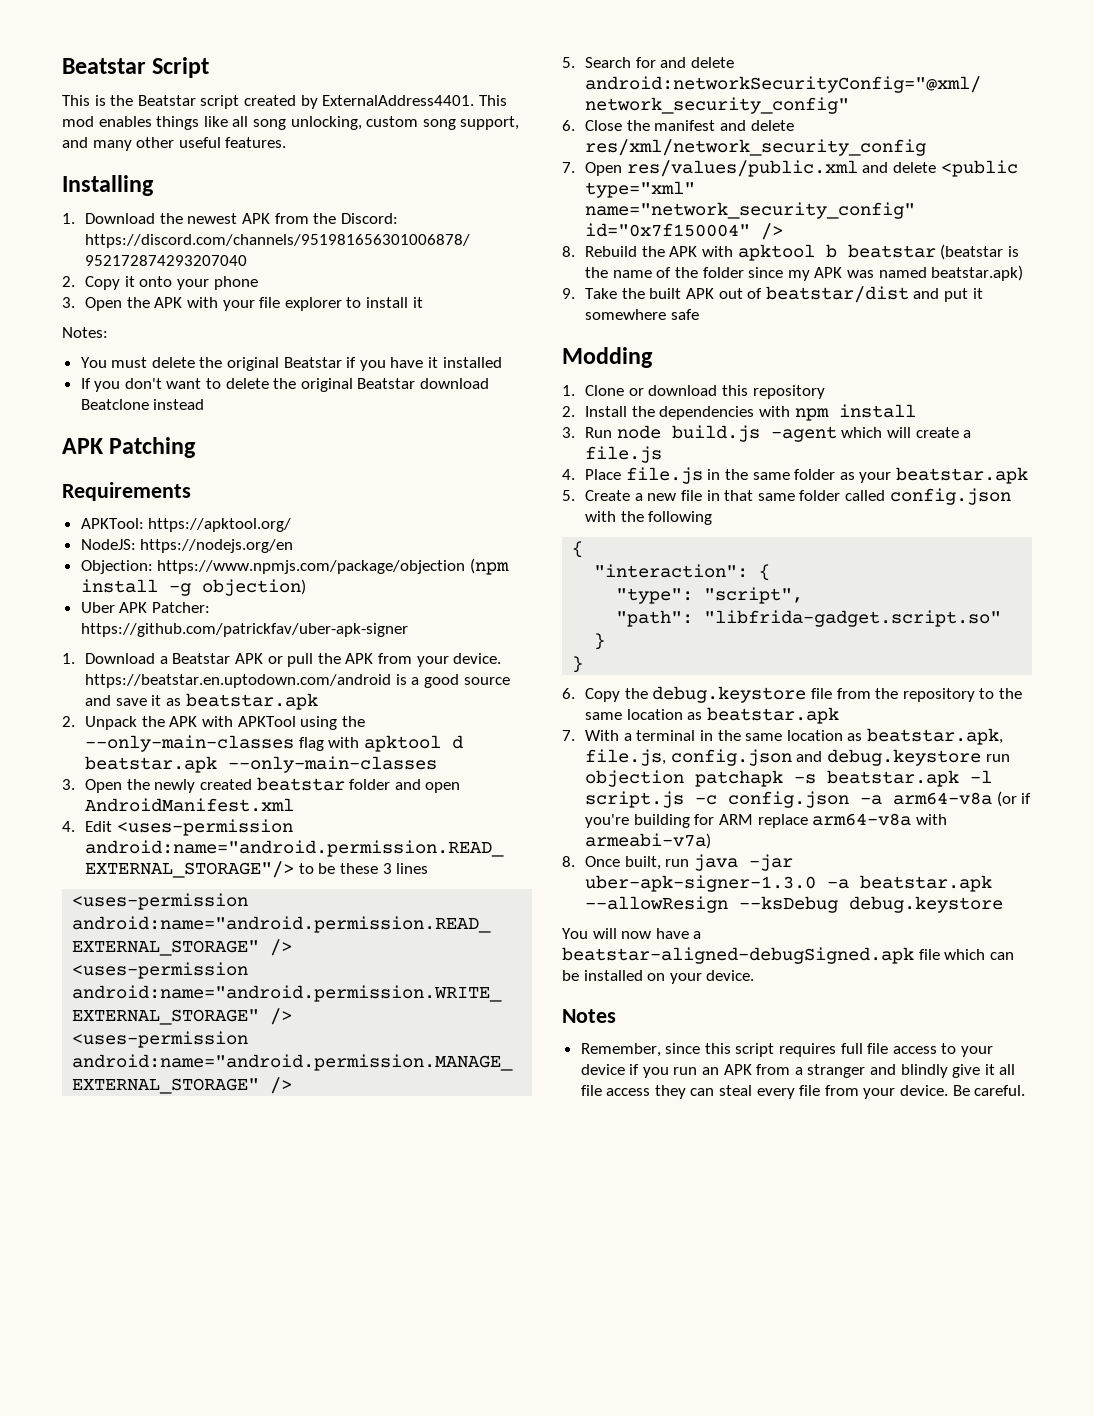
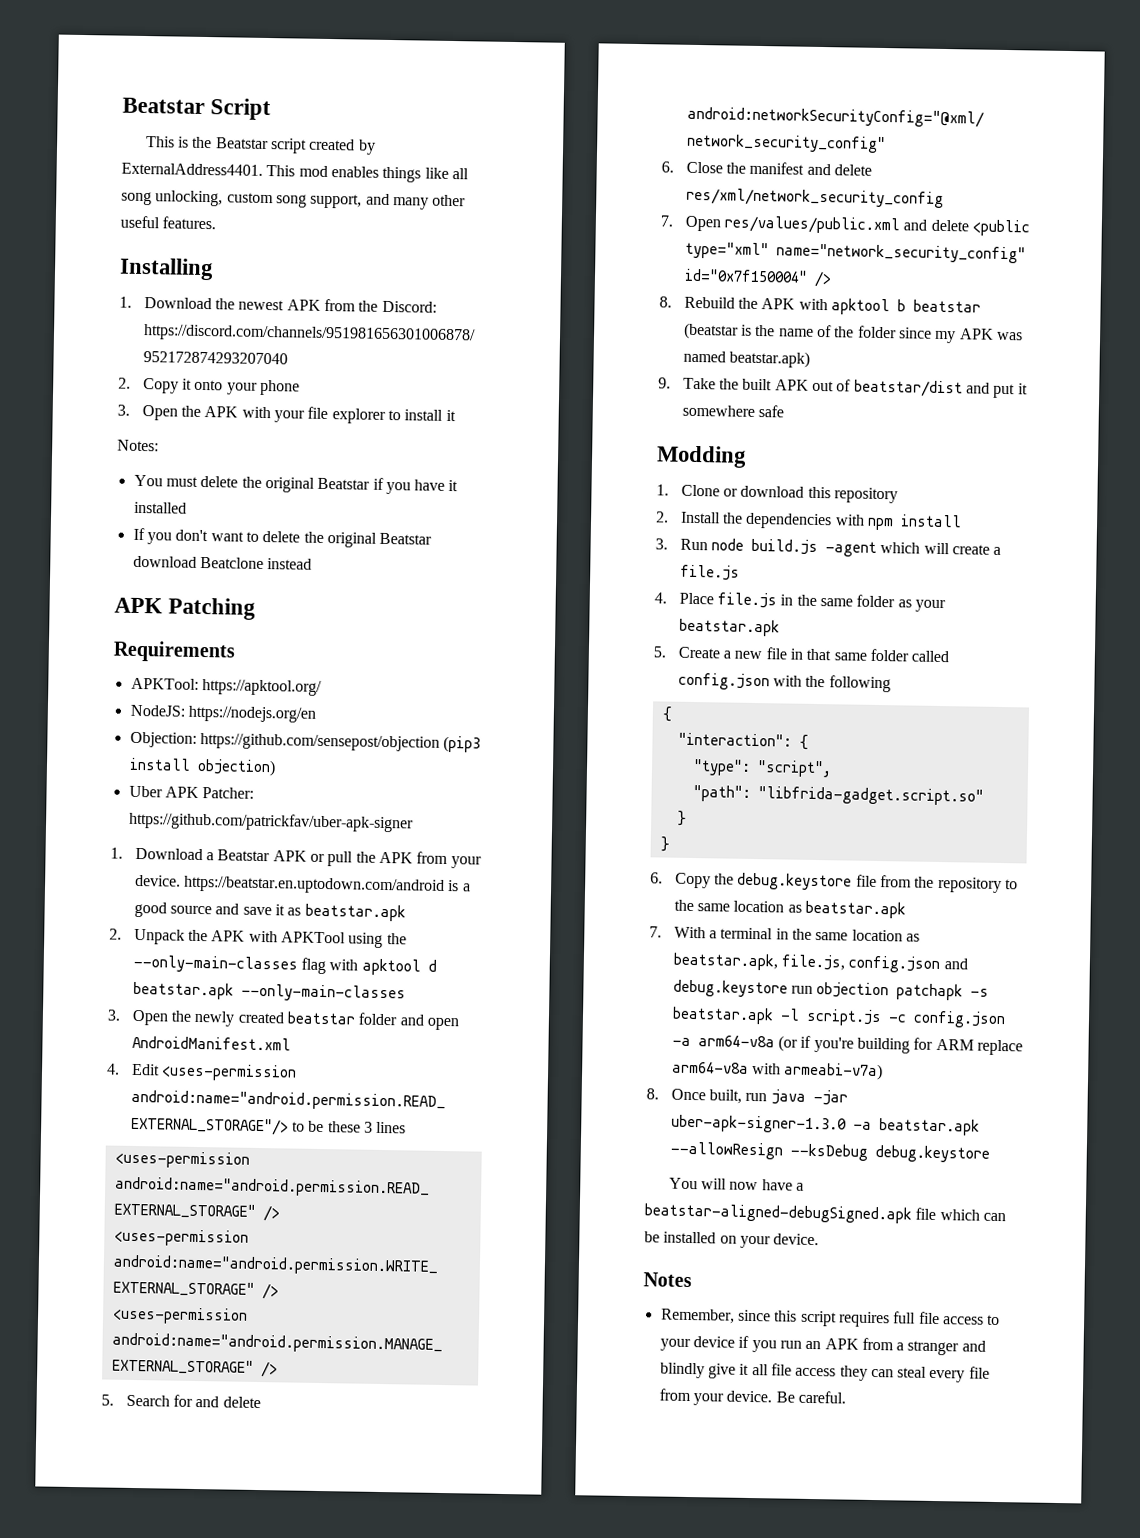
- Objection: https://www.npmjs.com/package/objection (npm install -g objection)
+ Objection: https://github.com/sensepost/objection (pip3 install objection)

